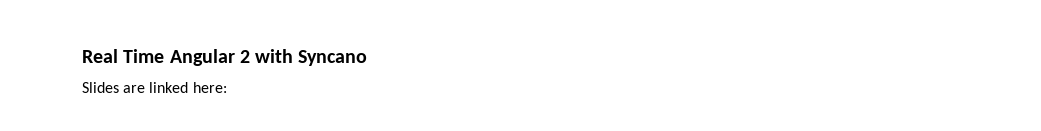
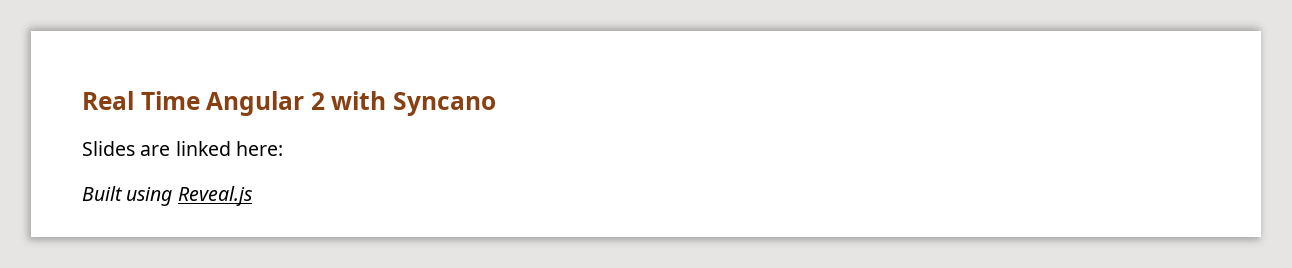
+ Built using Reveal.js

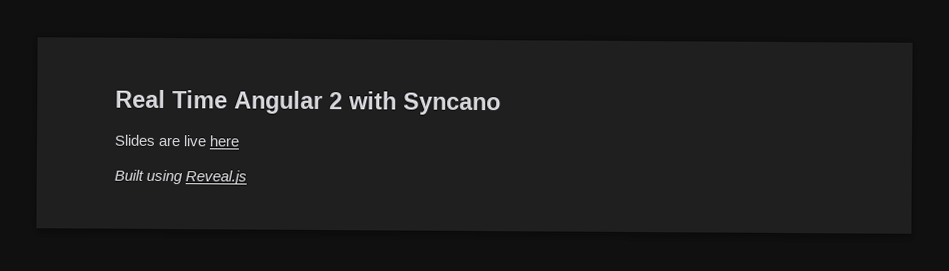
- Slides are linked here:
+ Slides are live here

